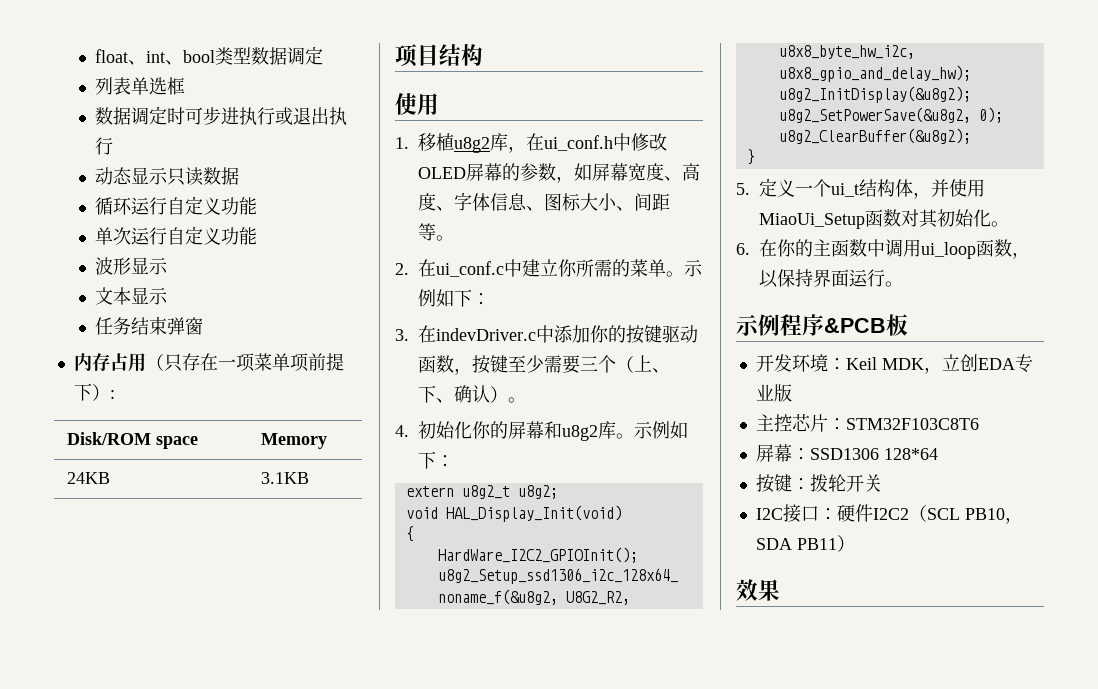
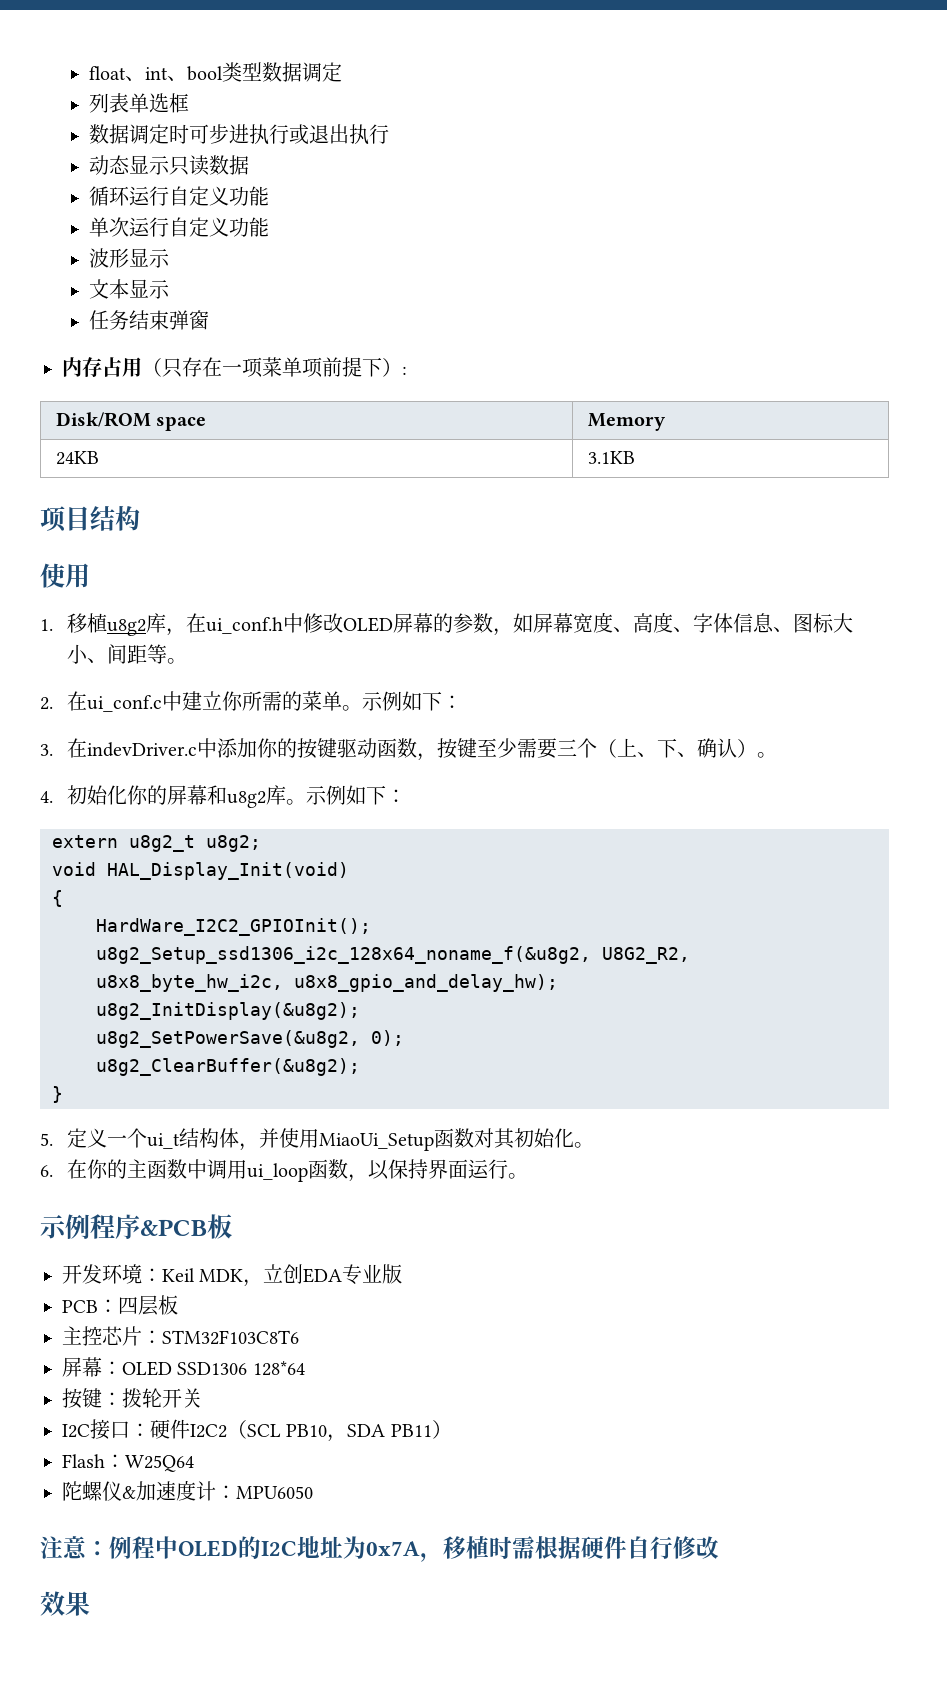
+ PCB：四层板
- 屏幕：SSD1306 128*64
+ 屏幕：OLED SSD1306 128*64
+ Flash：W25Q64
+ 陀螺仪&加速度计：MPU6050
+ 注意：例程中OLED的I2C地址为0x7A，移植时需根据硬件自行修改

